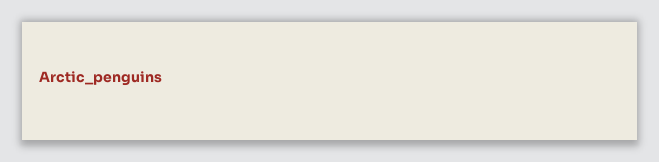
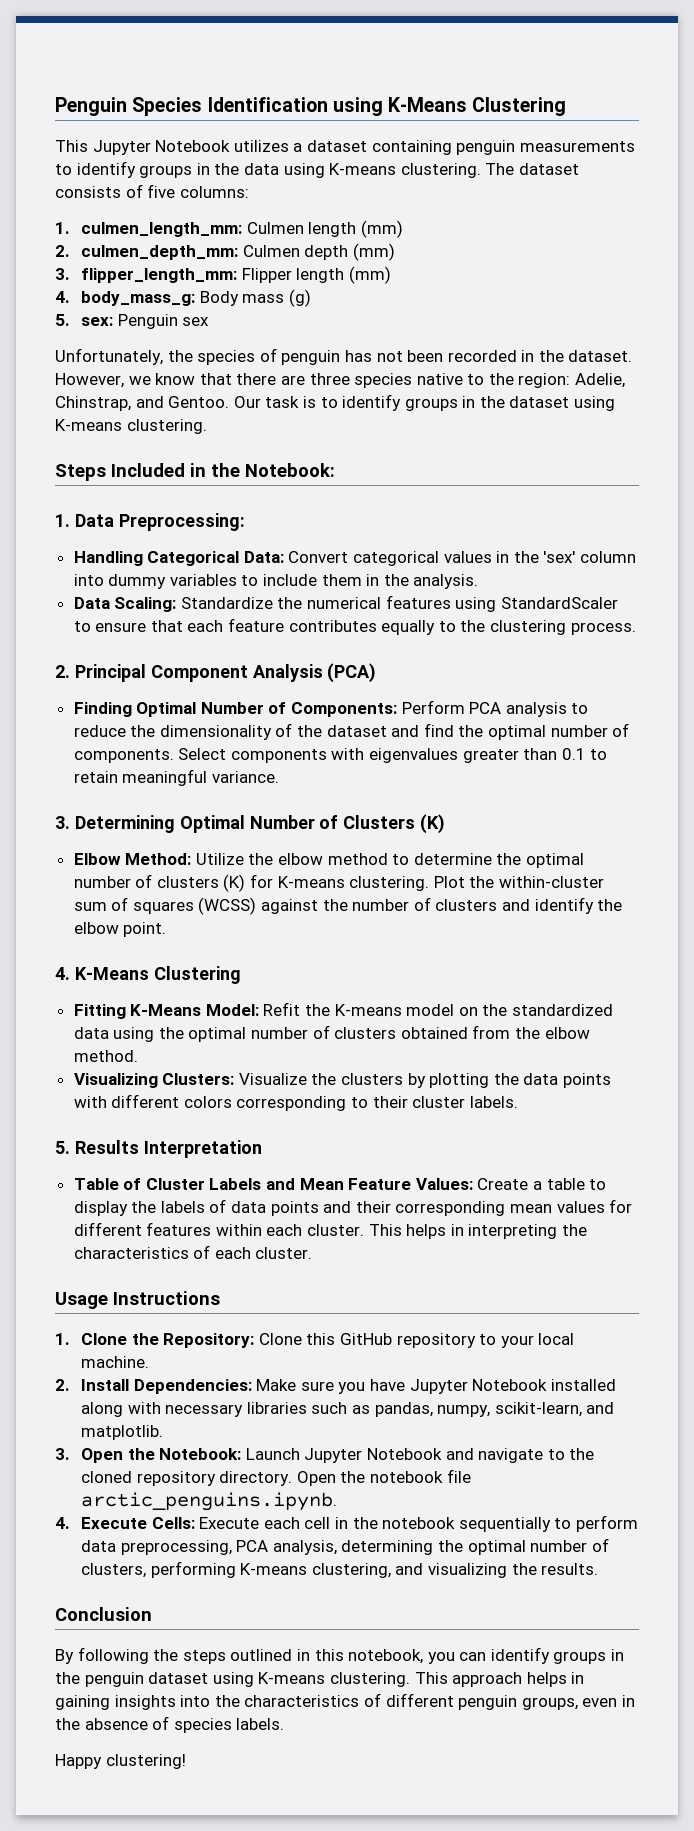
- Arctic_penguins
+ Penguin Species Identification using K-Means Clustering
+ This Jupyter Notebook utilizes a dataset containing penguin measurements to identify groups in the data using K-means clustering. The dataset consists of five columns:
+ 1. culmen_length_mm: Culmen length (mm)
+ 2. culmen_depth_mm: Culmen depth (mm)
+ 3. flipper_length_mm: Flipper length (mm)
+ 4. body_mass_g: Body mass (g)
+ 5. sex: Penguin sex
+ Unfortunately, the species of penguin has not been recorded in the dataset. However, we know that there are three species native to the region: Adelie, Chinstrap, and Gentoo. Our task is to identify groups in the dataset using K-means clustering.
+ Steps Included in the Notebook:
+ 1. Data Preprocessing:
+ Handling Categorical Data: Convert categorical values in the 'sex' column into dummy variables to include them in the analysis.
+ Data Scaling: Standardize the numerical features using StandardScaler to ensure that each feature contributes equally to the clustering process.
+ 2. Principal Component Analysis (PCA)
+ Finding Optimal Number of Components: Perform PCA analysis to reduce the dimensionality of the dataset and find the optimal number of components. Select components with eigenvalues greater than 0.1 to retain meaningful variance.
+ 3. Determining Optimal Number of Clusters (K)
+ Elbow Method: Utilize the elbow method to determine the optimal number of clusters (K) for K-means clustering. Plot the within-cluster sum of squares (WCSS) against the number of clusters and identify the elbow point.
+ 4. K-Means Clustering
+ Fitting K-Means Model: Refit the K-means model on the standardized data using the optimal number of clusters obtained from the elbow method.
+ Visualizing Clusters: Visualize the clusters by plotting the data points with different colors corresponding to their cluster labels.
+ 5. Results Interpretation
+ Table of Cluster Labels and Mean Feature Values: Create a table to display the labels of data points and their corresponding mean values for different features within each cluster. This helps in interpreting the characteristics of each cluster.
+ Usage Instructions
+ 1. Clone the Repository: Clone this GitHub repository to your local machine.
+ 2. Install Dependencies: Make sure you have Jupyter Notebook installed along with necessary libraries such as pandas, numpy, scikit-learn, and matplotlib.
+ 3. Open the Notebook: Launch Jupyter Notebook and navigate to the cloned repository directory. Open the notebook file arctic_penguins.ipynb.
+ 4. Execute Cells: Execute each cell in the notebook sequentially to perform data preprocessing, PCA analysis, determining the optimal number of clusters, performing K-means clustering, and visualizing the results.
+ Conclusion
+ By following the steps outlined in this notebook, you can identify groups in the penguin dataset using K-means clustering. This approach helps in gaining insights into the characteristics of different penguin groups, even in the absence of species labels.
+ Happy clustering!

